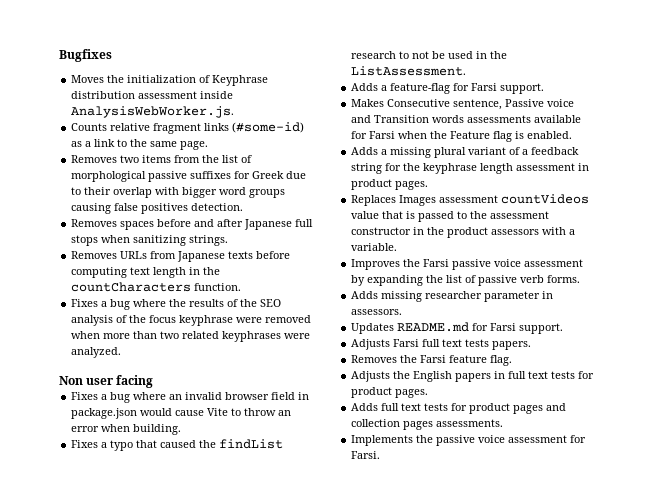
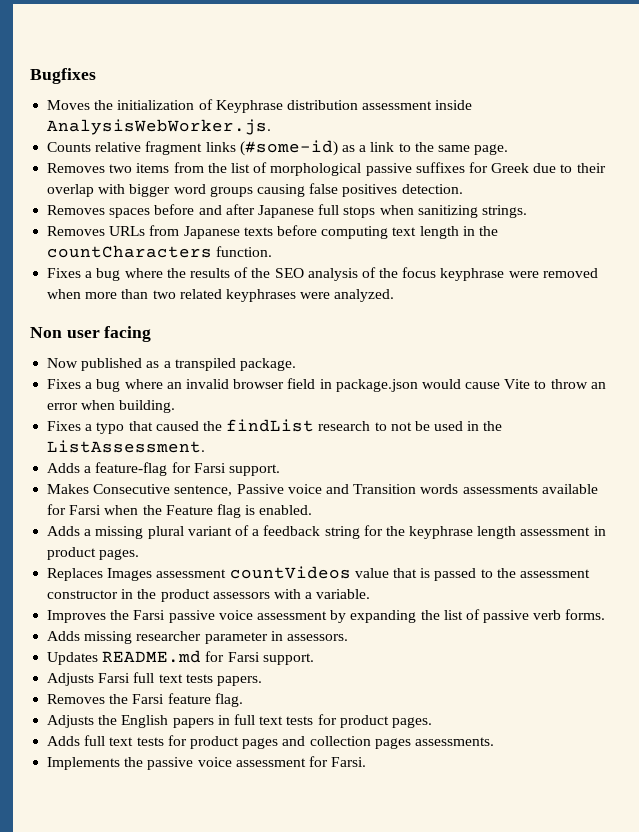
+ Now published as a transpiled package.

